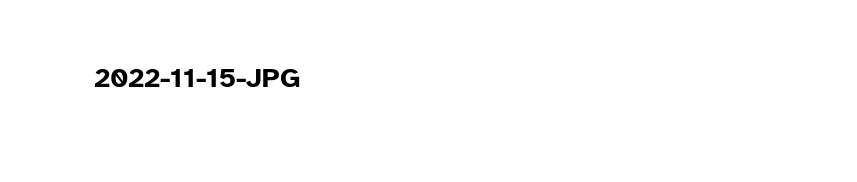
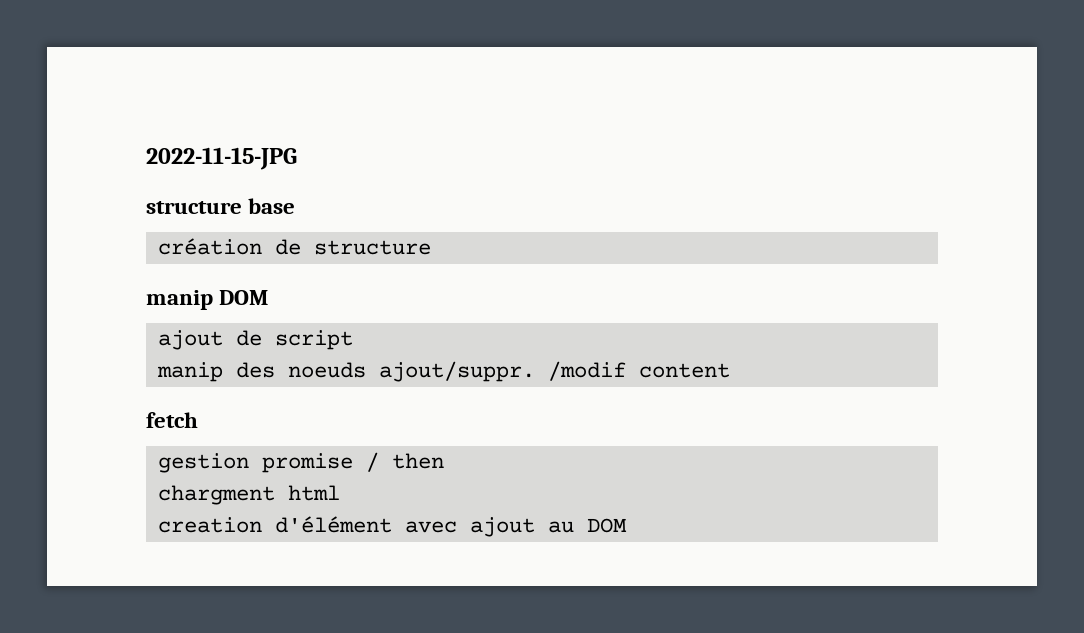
+ structure base
+ création de structure
+ manip DOM
+ ajout de script
+ manip des noeuds ajout/suppr. /modif content
+ fetch
+ gestion promise / then
+ chargment html
+ creation d'élément avec ajout au DOM

